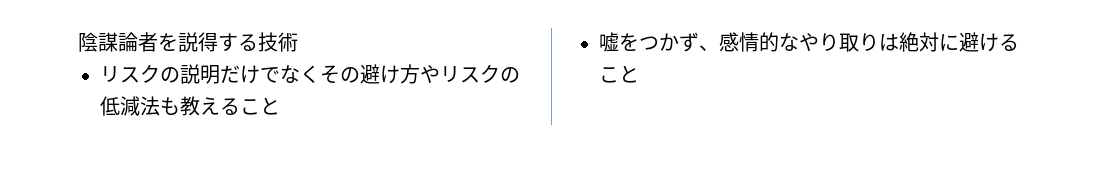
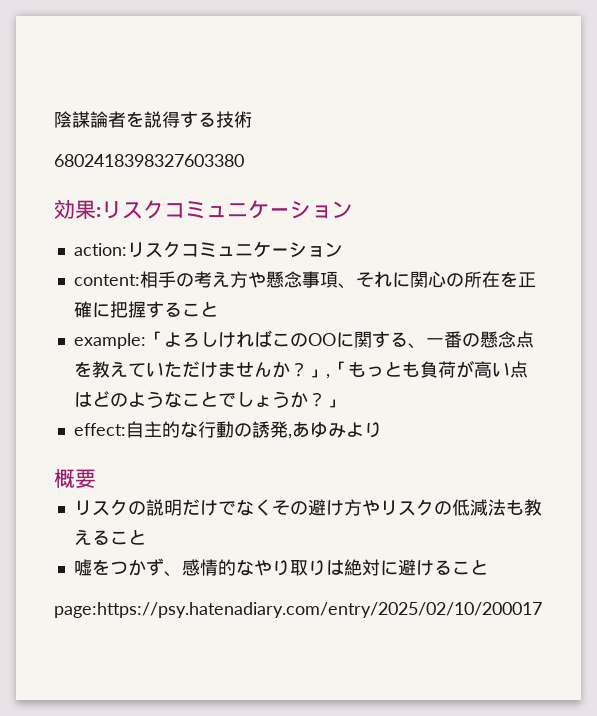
+ 6802418398327603380
+ 効果:リスクコミュニケーション
+ action:リスクコミュニケーション
+ content:相手の考え方や懸念事項、それに関心の所在を正確に把握すること
+ example:「よろしければこのOOに関する、一番の懸念点を教えていただけませんか？」,「もっとも負荷が高い点はどのようなことでしょうか？」
+ effect:自主的な行動の誘発,あゆみより
+ 概要
+ page:https://psy.hatenadiary.com/entry/2025/02/10/200017

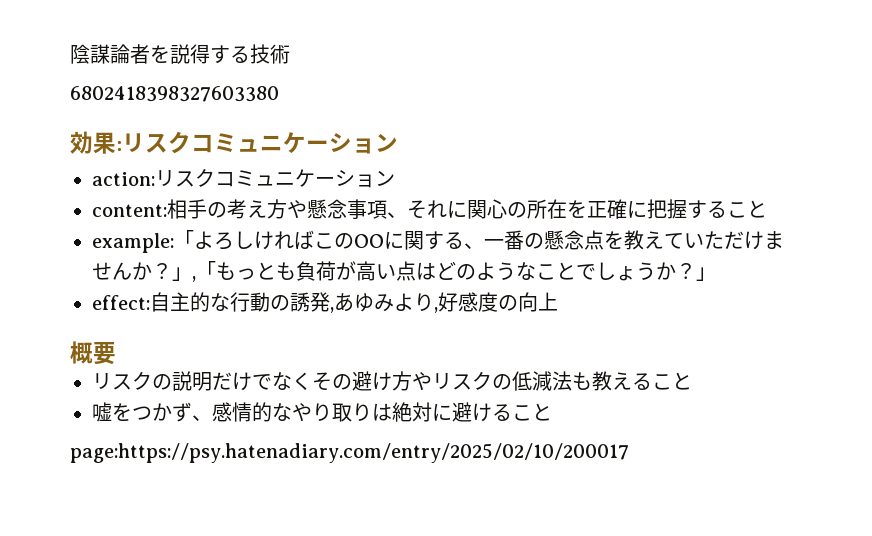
- effect:自主的な行動の誘発,あゆみより
+ effect:自主的な行動の誘発,あゆみより,好感度の向上

